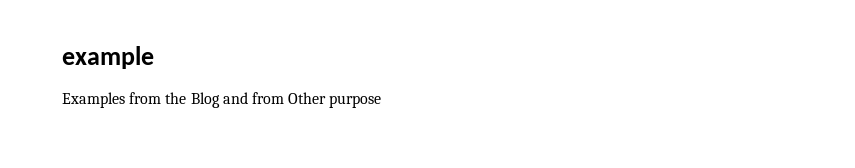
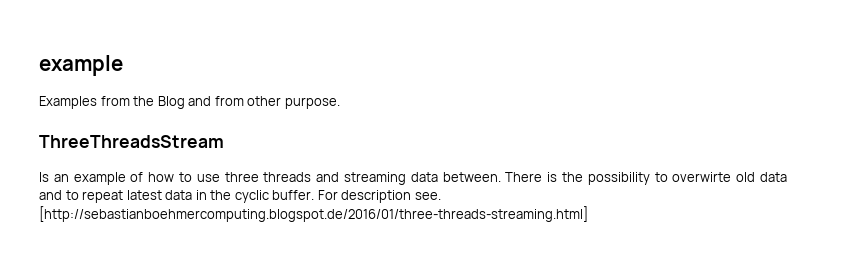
- Examples from the Blog and from Other purpose
+ Examples from the Blog and from other purpose.
+ ThreeThreadsStream
+ Is an example of how to use three threads and streaming data between. There is the possibility to overwirte old data and to repeat latest data in the cyclic buffer. For description see. [http://sebastianboehmercomputing.blogspot.de/2016/01/three-threads-streaming.html]

